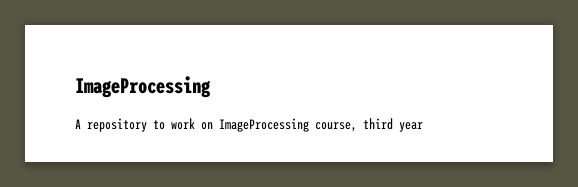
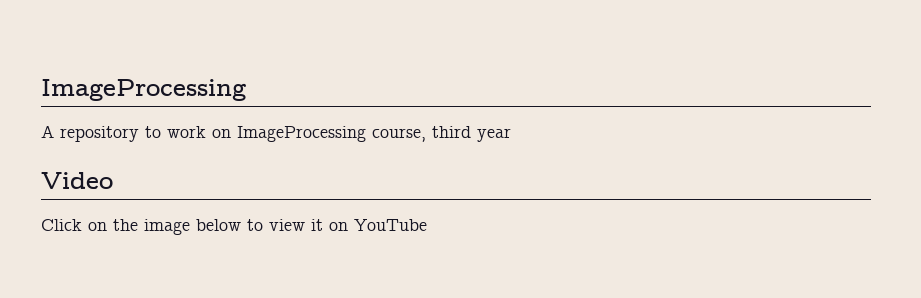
+ Video
+ Click on the image below to view it on YouTube

